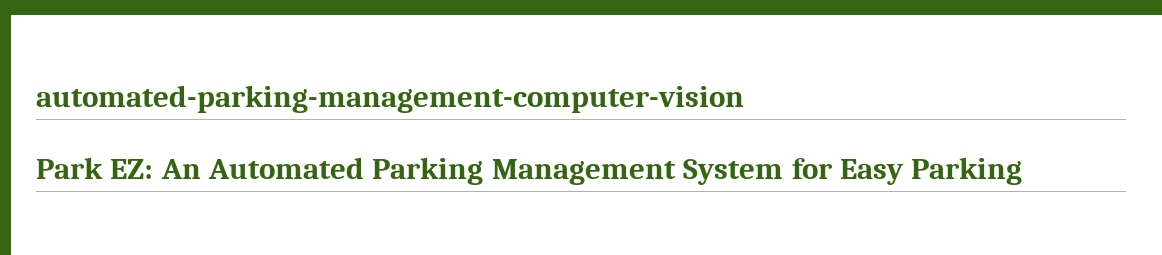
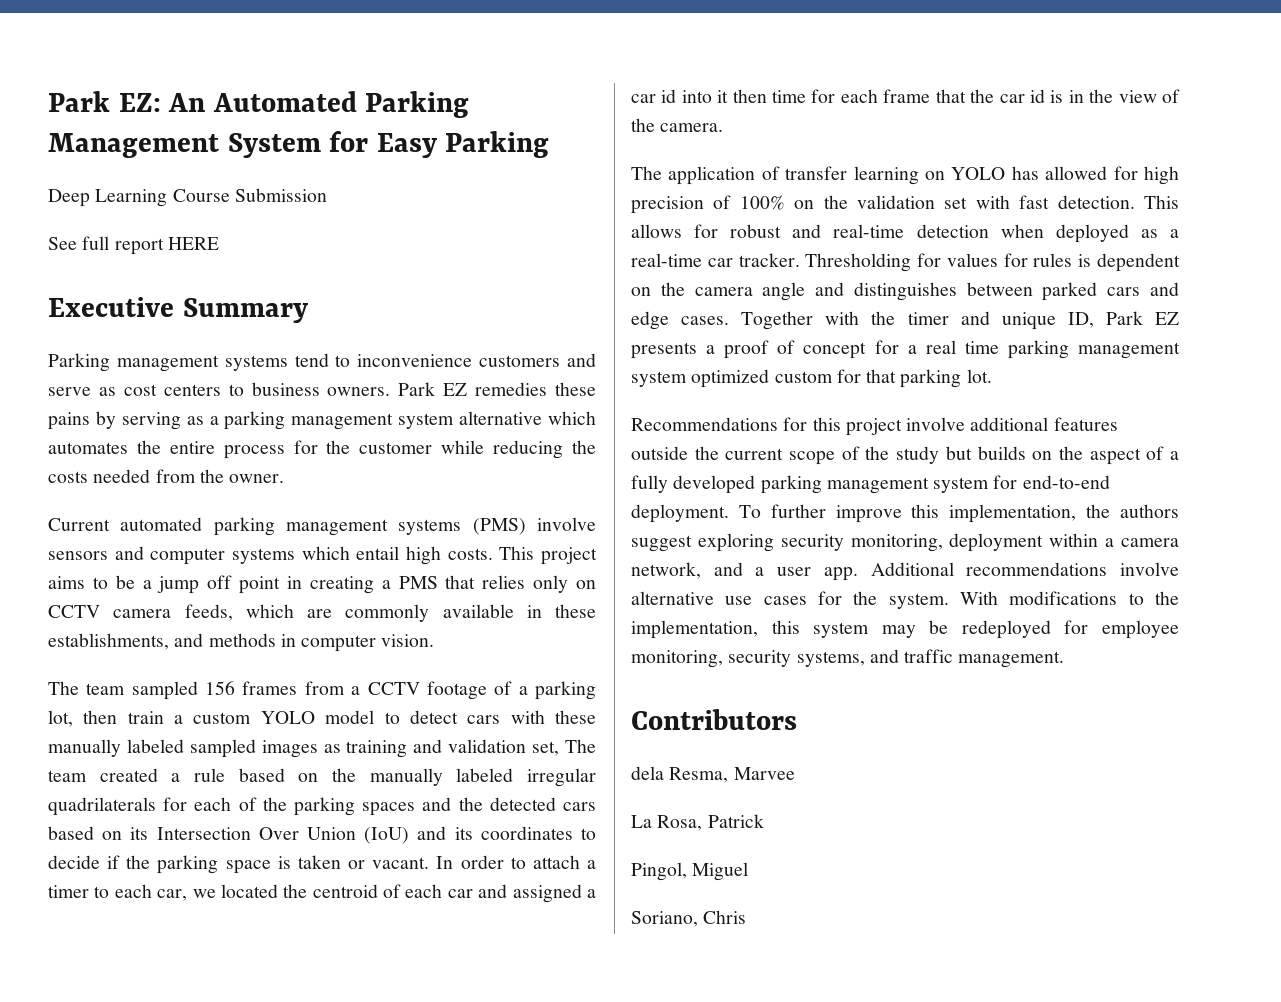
- automated-parking-management-computer-vision
+ Deep Learning Course Submission
+ See full report HERE
+ Executive Summary
+ Parking management systems tend to inconvenience customers and serve as cost centers to business owners. Park EZ remedies these pains by serving as a parking management system alternative which automates the entire process for the customer while reducing the costs needed from the owner.
+ Current automated parking management systems (PMS) involve sensors and computer systems which entail high costs. This project aims to be a jump off point in creating a PMS that relies only on CCTV camera feeds, which are commonly available in these establishments, and methods in computer vision.
+ The team sampled 156 frames from a CCTV footage of a parking lot, then train a custom YOLO model to detect cars with these manually labeled sampled images as training and validation set, The team created a rule based on the manually labeled irregular quadrilaterals for each of the parking spaces and the detected cars based on its Intersection Over Union (IoU) and its coordinates to decide if the parking space is taken or vacant. In order to attach a timer to each car, we located the centroid of each car and assigned a car id into it then time for each frame that the car id is in the view of the camera.
+ The application of transfer learning on YOLO has allowed for high precision of 100% on the validation set with fast detection. This allows for robust and real-time detection when deployed as a real-time car tracker. Thresholding for values for rules is dependent on the camera angle and distinguishes between parked cars and edge cases. Together with the timer and unique ID, Park EZ presents a proof of concept for a real time parking management system optimized custom for that parking lot.
+ Recommendations for this project involve additional features outside the current scope of the study but builds on the aspect of a fully developed parking management system for end-to-end deployment. To further improve this implementation, the authors suggest exploring security monitoring, deployment within a camera network, and a user app. Additional recommendations involve alternative use cases for the system. With modifications to the implementation, this system may be redeployed for employee monitoring, security systems, and traffic management.
+ Contributors
+ dela Resma, Marvee
+ La Rosa, Patrick
+ Pingol, Miguel
+ Soriano, Chris

